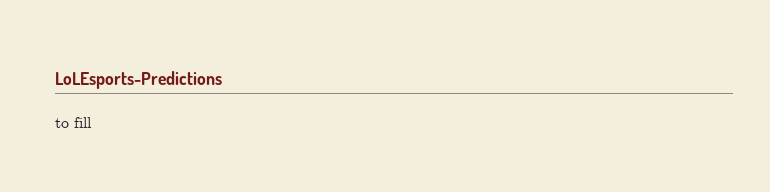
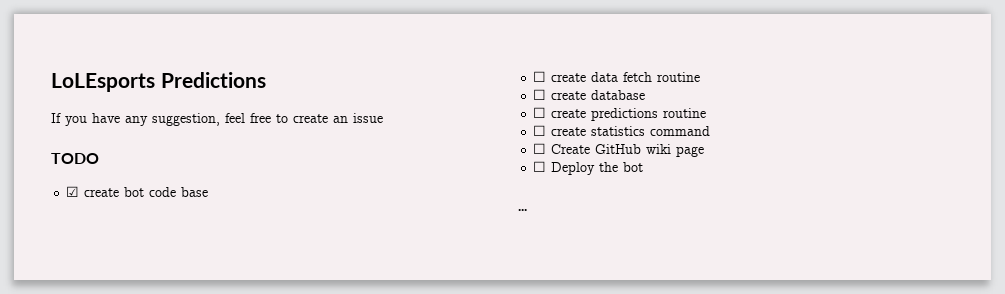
- LoLEsports-Predictions
- to fill
+ LoLEsports Predictions
+ If you have any suggestion, feel free to create an issue
+ TODO
+ ☑ create bot code base
+ ☐ create data fetch routine
+ ☐ create database
+ ☐ create predictions routine
+ ☐ create statistics command
+ ☐ Create GitHub wiki page
+ ☐ Deploy the bot
+ ...

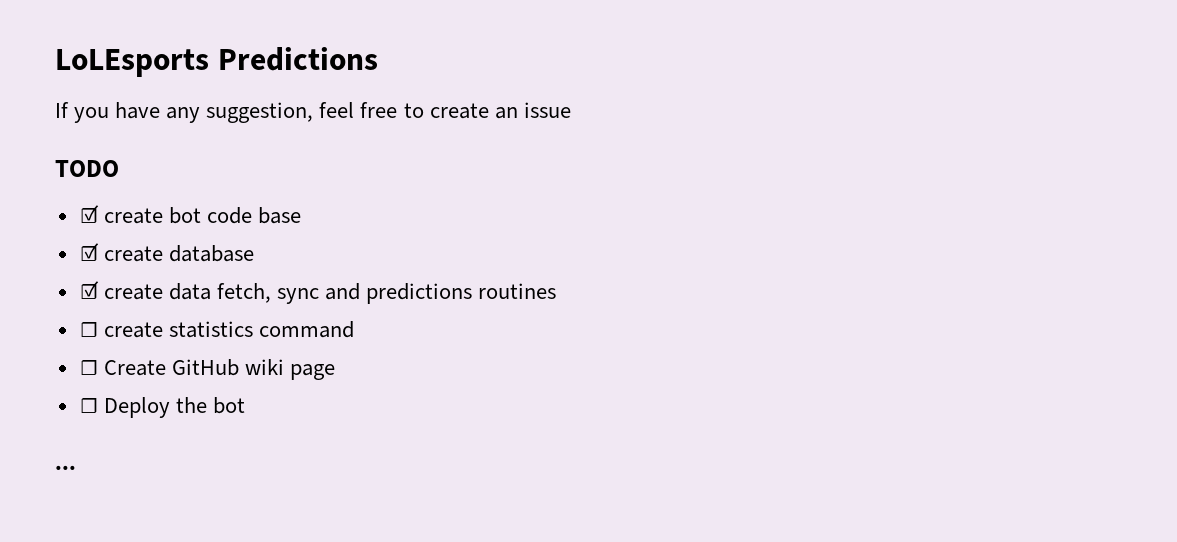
- ☐ create data fetch routine
- ☐ create database
- ☐ create predictions routine
+ ☑ create database
+ ☑ create data fetch, sync and predictions routines

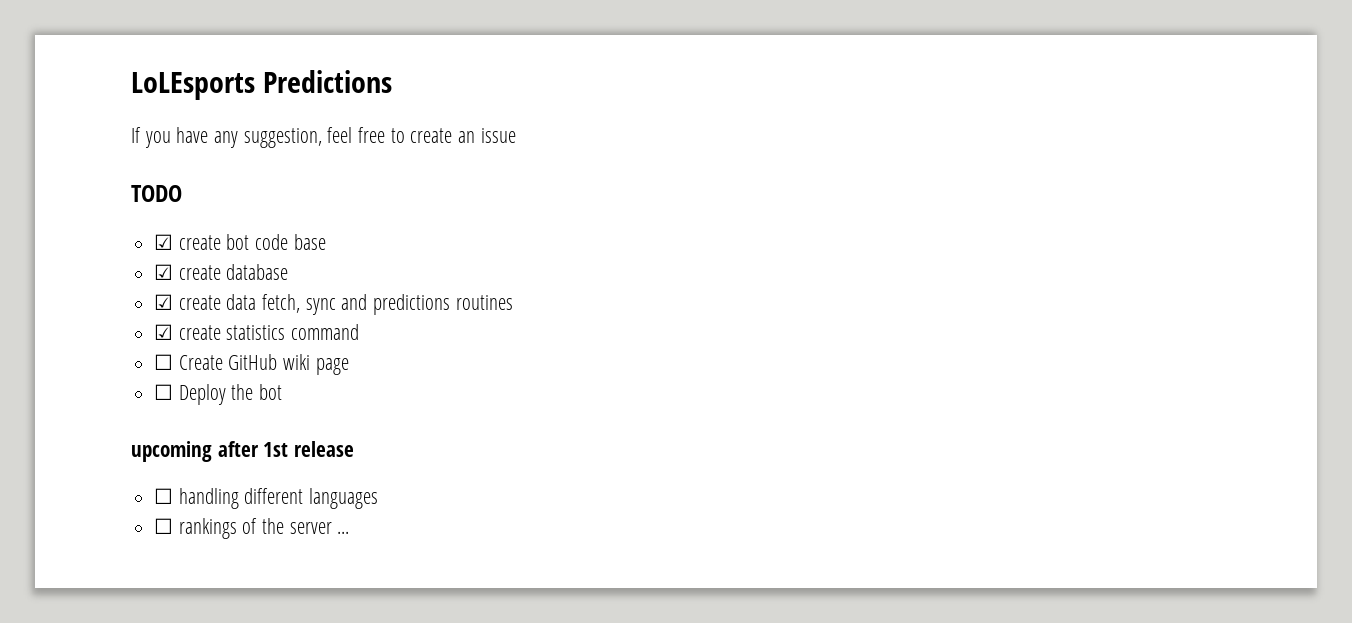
- ☐ create statistics command
+ ☑ create statistics command
- ...
+ upcoming after 1st release
+ ☐ handling different languages
+ ☐ rankings of the server ...

